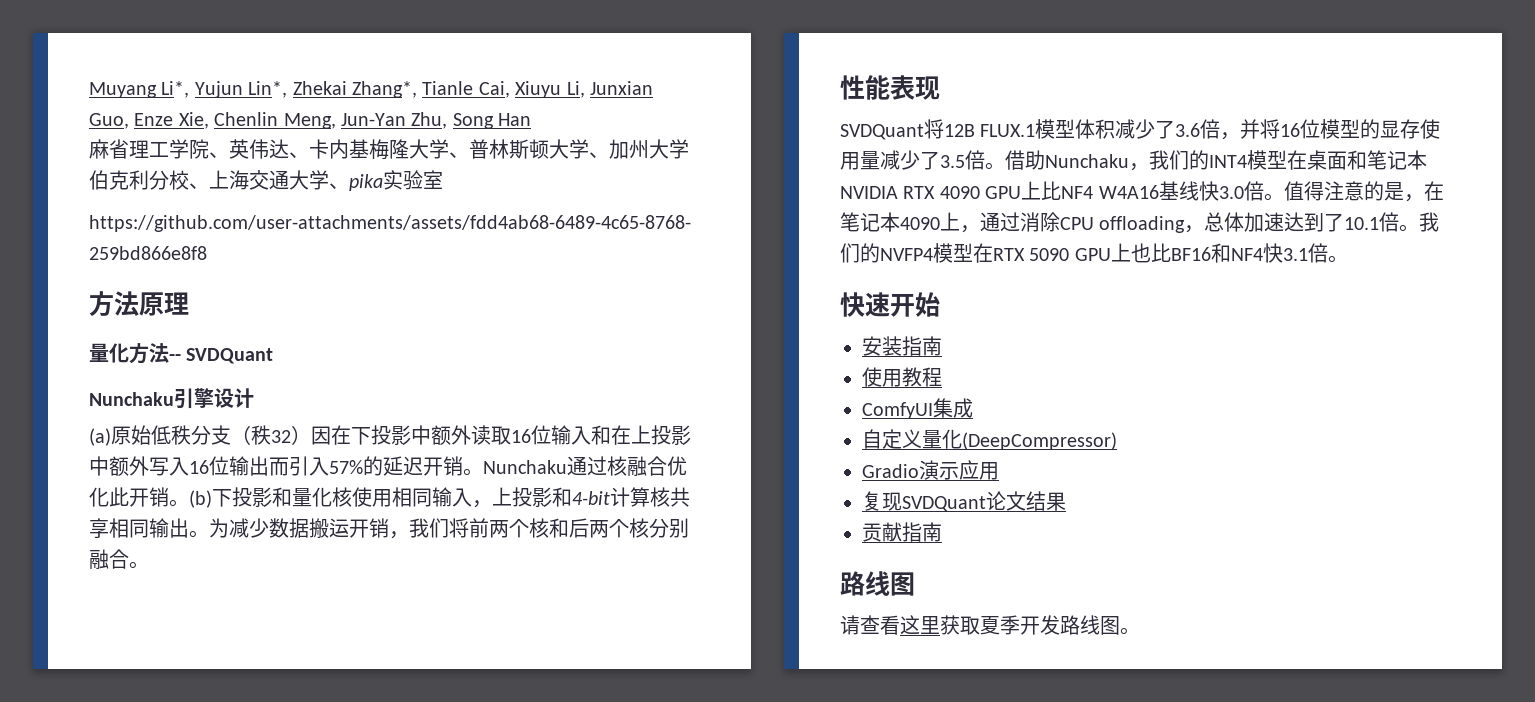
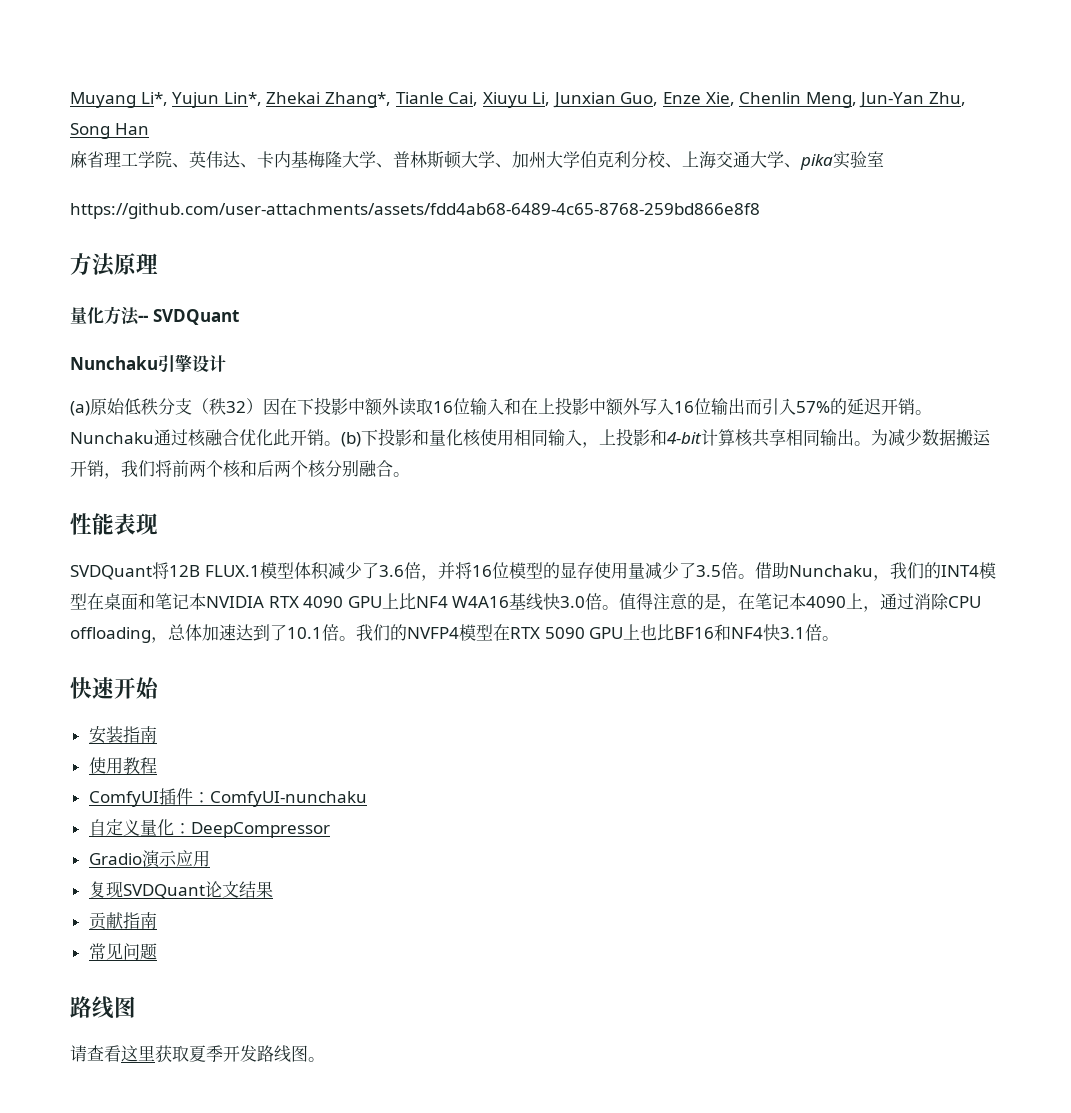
- ComfyUI集成
+ ComfyUI插件：ComfyUI-nunchaku
- 自定义量化(DeepCompressor)
+ 自定义量化：DeepCompressor
+ 常见问题

